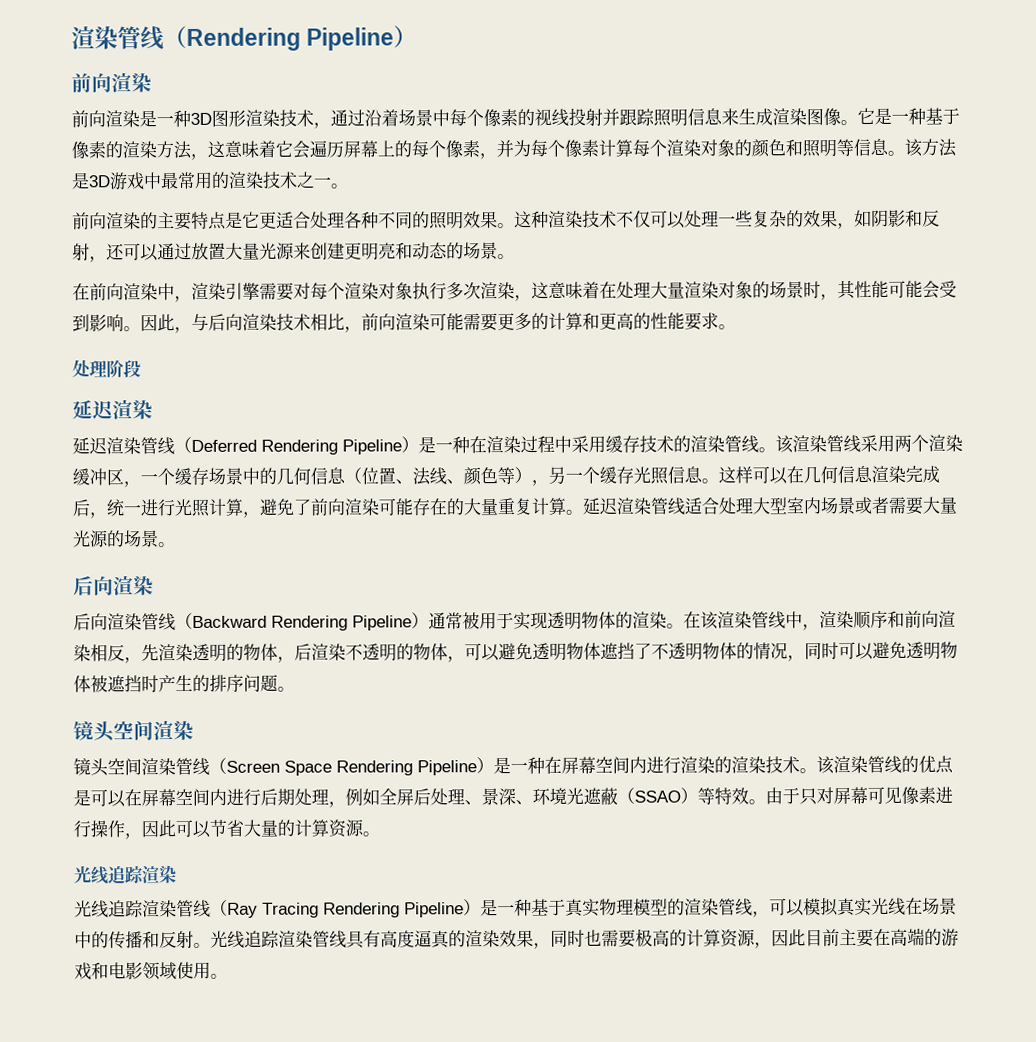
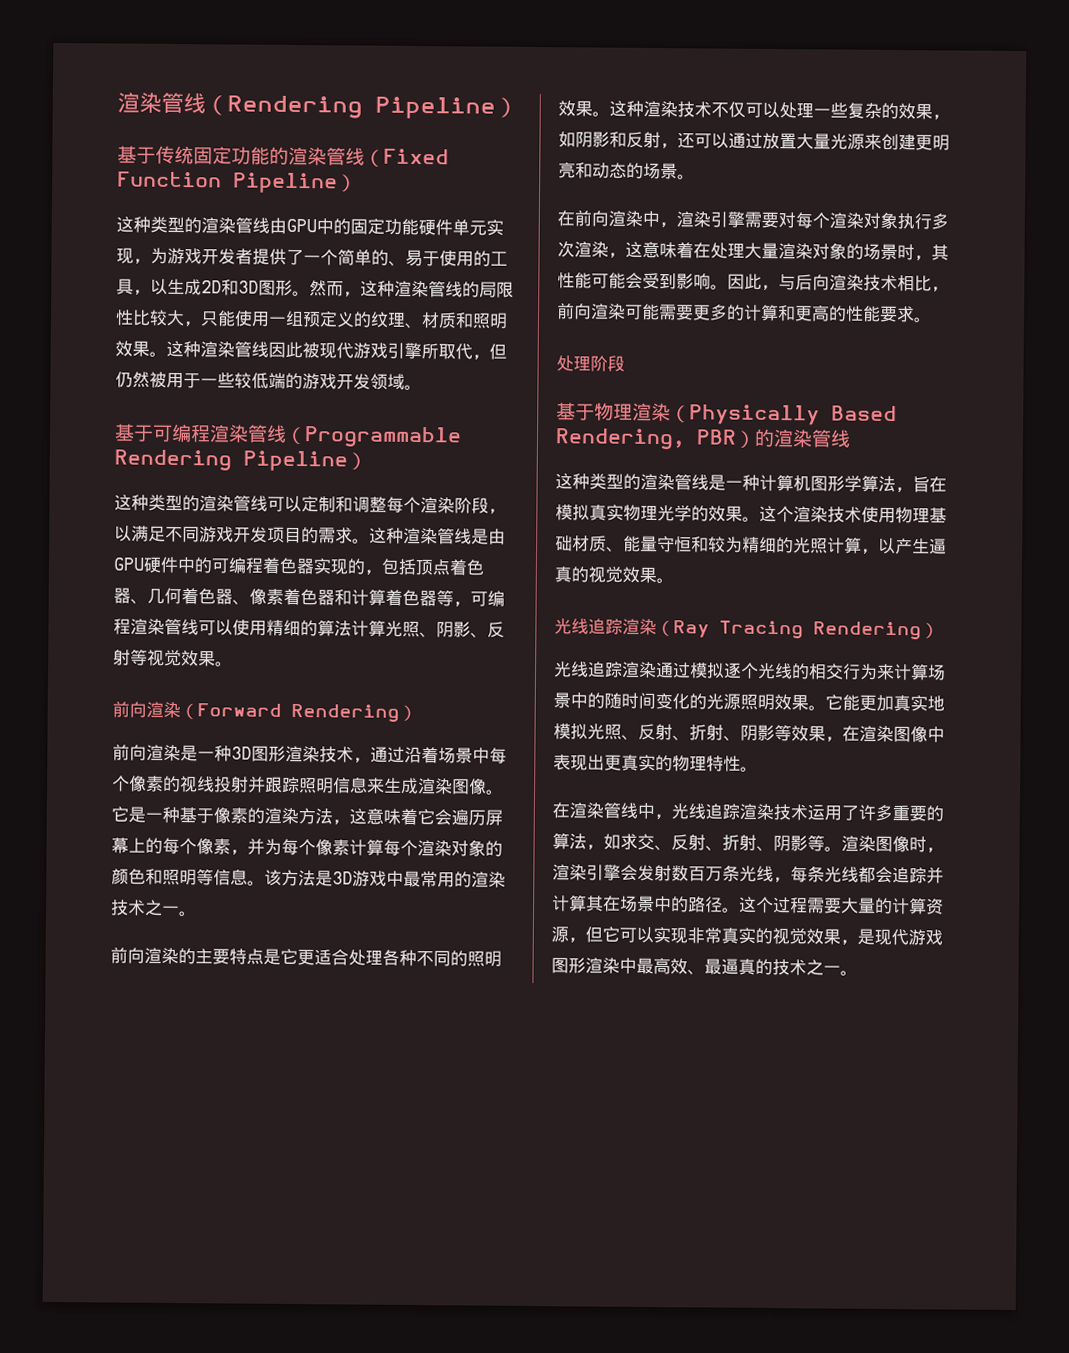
  渲染管线（Rendering Pipeline）
- 前向渲染
+ 基于传统固定功能的渲染管线（Fixed Function Pipeline）
+ 这种类型的渲染管线由GPU中的固定功能硬件单元实现，为游戏开发者提供了一个简单的、易于使用的工具，以生成2D和3D图形。然而，这种渲染管线的局限性比较大，只能使用一组预定义的纹理、材质和照明效果。这种渲染管线因此被现代游戏引擎所取代，但仍然被用于一些较低端的游戏开发领域。
+ 基于可编程渲染管线（Programmable Rendering Pipeline）
+ 这种类型的渲染管线可以定制和调整每个渲染阶段，以满足不同游戏开发项目的需求。这种渲染管线是由GPU硬件中的可编程着色器实现的，包括顶点着色器、几何着色器、像素着色器和计算着色器等，可编程渲染管线可以使用精细的算法计算光照、阴影、反射等视觉效果。
+ 前向渲染（Forward Rendering）
  处理阶段
- 延迟渲染
- 延迟渲染管线（Deferred Rendering Pipeline）是一种在渲染过程中采用缓存技术的渲染管线。该渲染管线采用两个渲染缓冲区，一个缓存场景中的几何信息（位置、法线、颜色等），另一个缓存光照信息。这样可以在几何信息渲染完成后，统一进行光照计算，避免了前向渲染可能存在的大量重复计算。延迟渲染管线适合处理大型室内场景或者需要大量光源的场景。
- 后向渲染
- 后向渲染管线（Backward Rendering Pipeline）通常被用于实现透明物体的渲染。在该渲染管线中，渲染顺序和前向渲染相反，先渲染透明的物体，后渲染不透明的物体，可以避免透明物体遮挡了不透明物体的情况，同时可以避免透明物体被遮挡时产生的排序问题。
- 镜头空间渲染
- 镜头空间渲染管线（Screen Space Rendering Pipeline）是一种在屏幕空间内进行渲染的渲染技术。该渲染管线的优点是可以在屏幕空间内进行后期处理，例如全屏后处理、景深、环境光遮蔽（SSAO）等特效。由于只对屏幕可见像素进行操作，因此可以节省大量的计算资源。
- 光线追踪渲染
- 光线追踪渲染管线（Ray Tracing Rendering Pipeline）是一种基于真实物理模型的渲染管线，可以模拟真实光线在场景中的传播和反射。光线追踪渲染管线具有高度逼真的渲染效果，同时也需要极高的计算资源，因此目前主要在高端的游戏和电影领域使用。
+ 基于物理渲染（Physically Based Rendering, PBR）的渲染管线
+ 这种类型的渲染管线是一种计算机图形学算法，旨在模拟真实物理光学的效果。这个渲染技术使用物理基础材质、能量守恒和较为精细的光照计算，以产生逼真的视觉效果。
+ 光线追踪渲染（Ray Tracing Rendering）
+ 光线追踪渲染通过模拟逐个光线的相交行为来计算场景中的随时间变化的光源照明效果。它能更加真实地模拟光照、反射、折射、阴影等效果，在渲染图像中表现出更真实的物理特性。
+ 在渲染管线中，光线追踪渲染技术运用了许多重要的算法，如求交、反射、折射、阴影等。渲染图像时，渲染引擎会发射数百万条光线，每条光线都会追踪并计算其在场景中的路径。这个过程需要大量的计算资源，但它可以实现非常真实的视觉效果，是现代游戏图形渲染中最高效、最逼真的技术之一。

